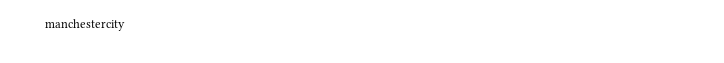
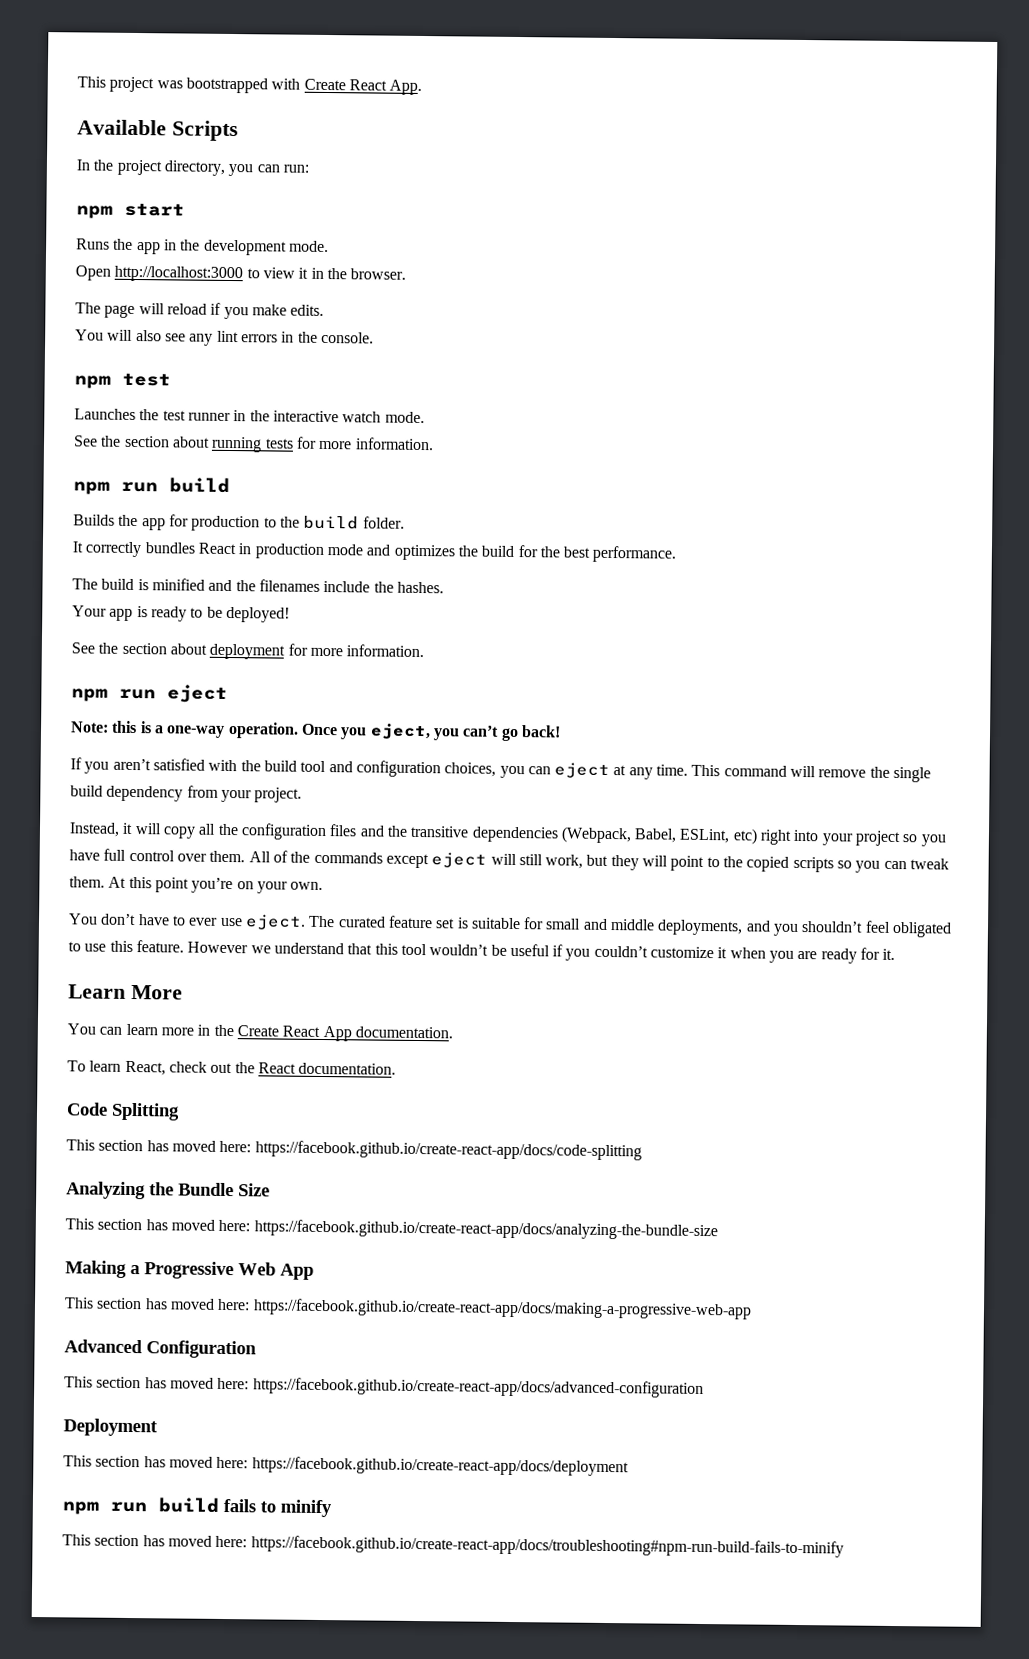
- manchestercity
+ This project was bootstrapped with Create React App.
+ Available Scripts
+ In the project directory, you can run:
+ npm start
+ Runs the app in the development mode.
+ Open http://localhost:3000 to view it in the browser.
+ The page will reload if you make edits.
+ You will also see any lint errors in the console.
+ npm test
+ Launches the test runner in the interactive watch mode.
+ See the section about running tests for more information.
+ npm run build
+ Builds the app for production to the build folder.
+ It correctly bundles React in production mode and optimizes the build for the best performance.
+ The build is minified and the filenames include the hashes.
+ Your app is ready to be deployed!
+ See the section about deployment for more information.
+ npm run eject
+ Note: this is a one-way operation. Once you eject, you can’t go back!
+ If you aren’t satisfied with the build tool and configuration choices, you can eject at any time. This command will remove the single build dependency from your project.
+ Instead, it will copy all the configuration files and the transitive dependencies (Webpack, Babel, ESLint, etc) right into your project so you have full control over them. All of the commands except eject will still work, but they will point to the copied scripts so you can tweak them. At this point you’re on your own.
+ You don’t have to ever use eject. The curated feature set is suitable for small and middle deployments, and you shouldn’t feel obligated to use this feature. However we understand that this tool wouldn’t be useful if you couldn’t customize it when you are ready for it.
+ Learn More
+ You can learn more in the Create React App documentation.
+ To learn React, check out the React documentation.
+ Code Splitting
+ This section has moved here: https://facebook.github.io/create-react-app/docs/code-splitting
+ Analyzing the Bundle Size
+ This section has moved here: https://facebook.github.io/create-react-app/docs/analyzing-the-bundle-size
+ Making a Progressive Web App
+ This section has moved here: https://facebook.github.io/create-react-app/docs/making-a-progressive-web-app
+ Advanced Configuration
+ This section has moved here: https://facebook.github.io/create-react-app/docs/advanced-configuration
+ Deployment
+ This section has moved here: https://facebook.github.io/create-react-app/docs/deployment
+ npm run build fails to minify
+ This section has moved here: https://facebook.github.io/create-react-app/docs/troubleshooting#npm-run-build-fails-to-minify

